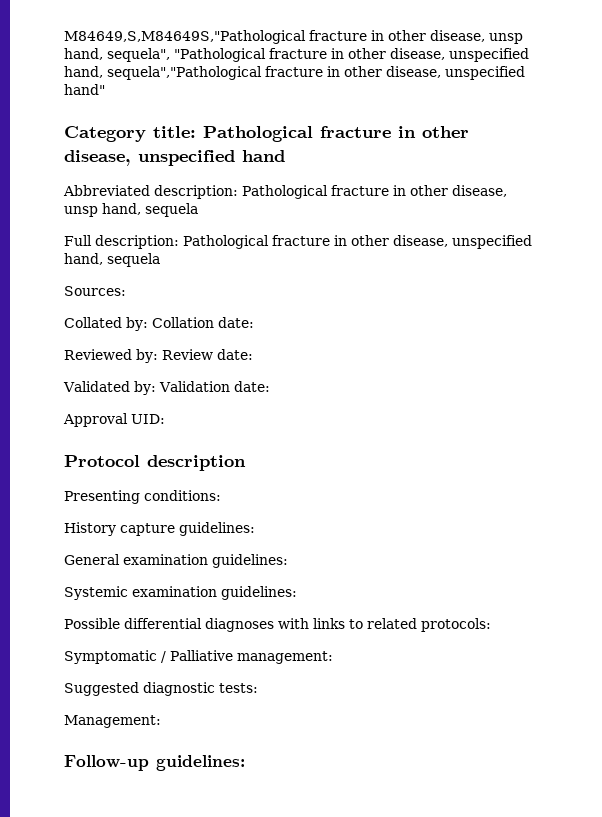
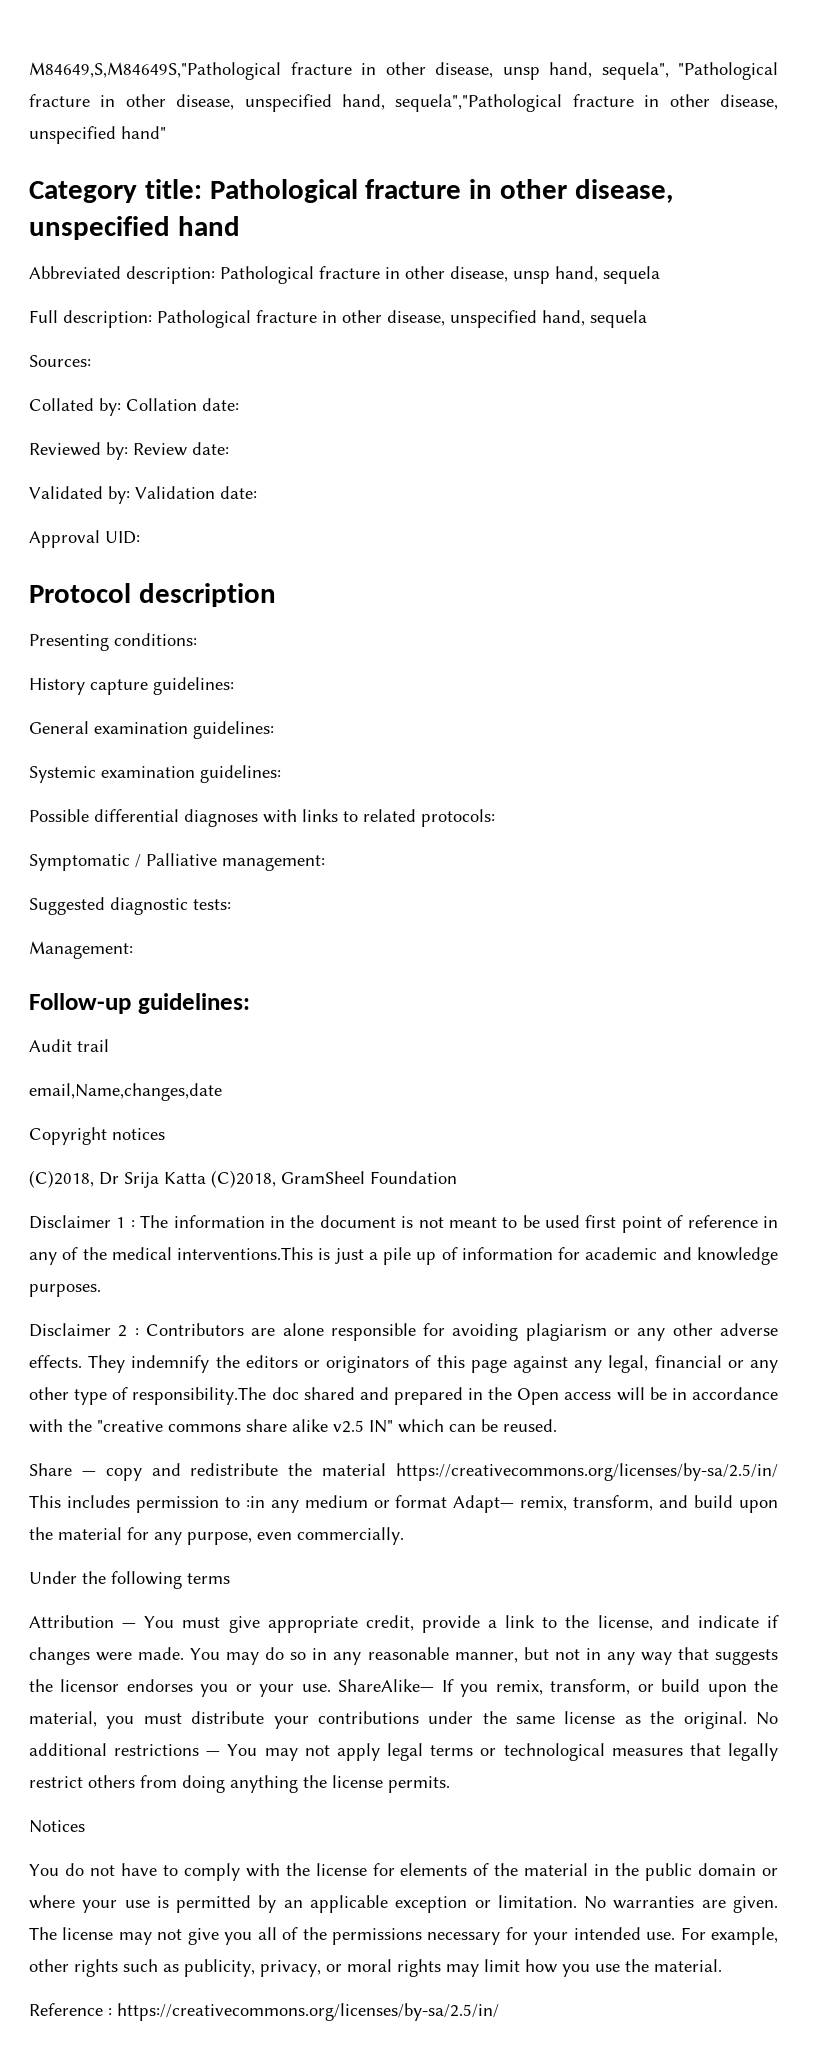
+ Audit trail
+ email,Name,changes,date
+ Copyright notices
+ (C)2018, Dr Srija Katta (C)2018, GramSheel Foundation
+ Disclaimer 1 : The information in the document is not meant to be used first point of reference in any of the medical interventions.This is just a pile up of information for academic and knowledge purposes.
+ Disclaimer 2 : Contributors are alone responsible for avoiding plagiarism or any other adverse effects. They indemnify the editors or originators of this page against any legal, financial or any other type of responsibility.The doc shared and prepared in the Open access will be in accordance with the "creative commons share alike v2.5 IN" which can be reused.
+ Share — copy and redistribute the material https://creativecommons.org/licenses/by-sa/2.5/in/ This includes permission to :in any medium or format Adapt— remix, transform, and build upon the material for any purpose, even commercially.
+ Under the following terms
+ Attribution — You must give appropriate credit, provide a link to the license, and indicate if changes were made. You may do so in any reasonable manner, but not in any way that suggests the licensor endorses you or your use. ShareAlike— If you remix, transform, or build upon the material, you must distribute your contributions under the same license as the original. No additional restrictions — You may not apply legal terms or technological measures that legally restrict others from doing anything the license permits.
+ Notices
+ You do not have to comply with the license for elements of the material in the public domain or where your use is permitted by an applicable exception or limitation. No warranties are given. The license may not give you all of the permissions necessary for your intended use. For example, other rights such as publicity, privacy, or moral rights may limit how you use the material.
+ Reference : https://creativecommons.org/licenses/by-sa/2.5/in/

